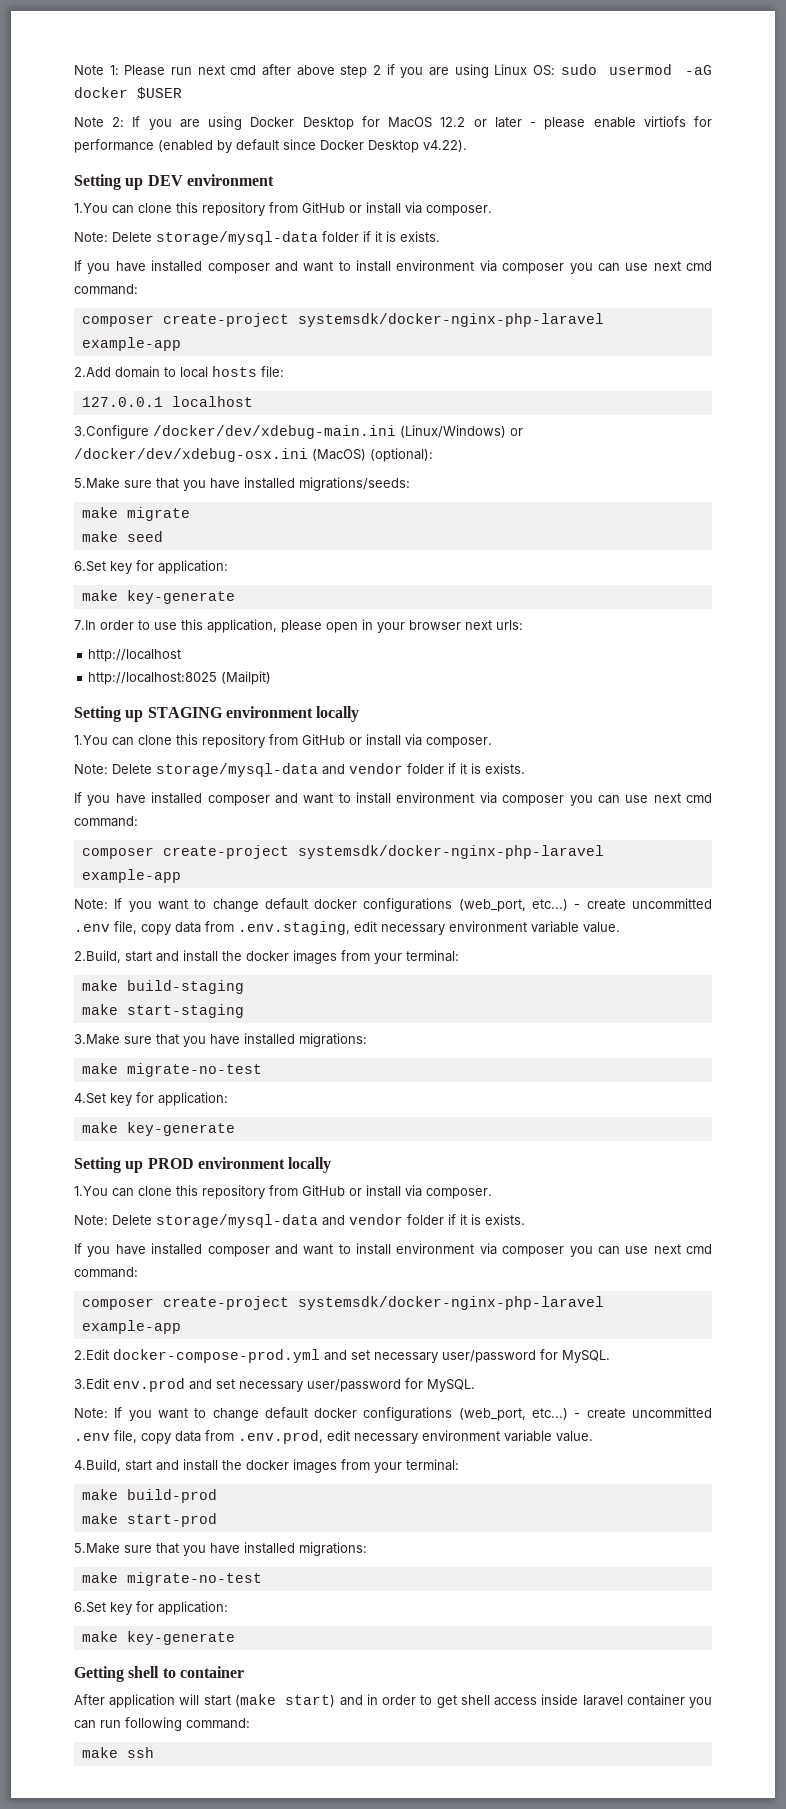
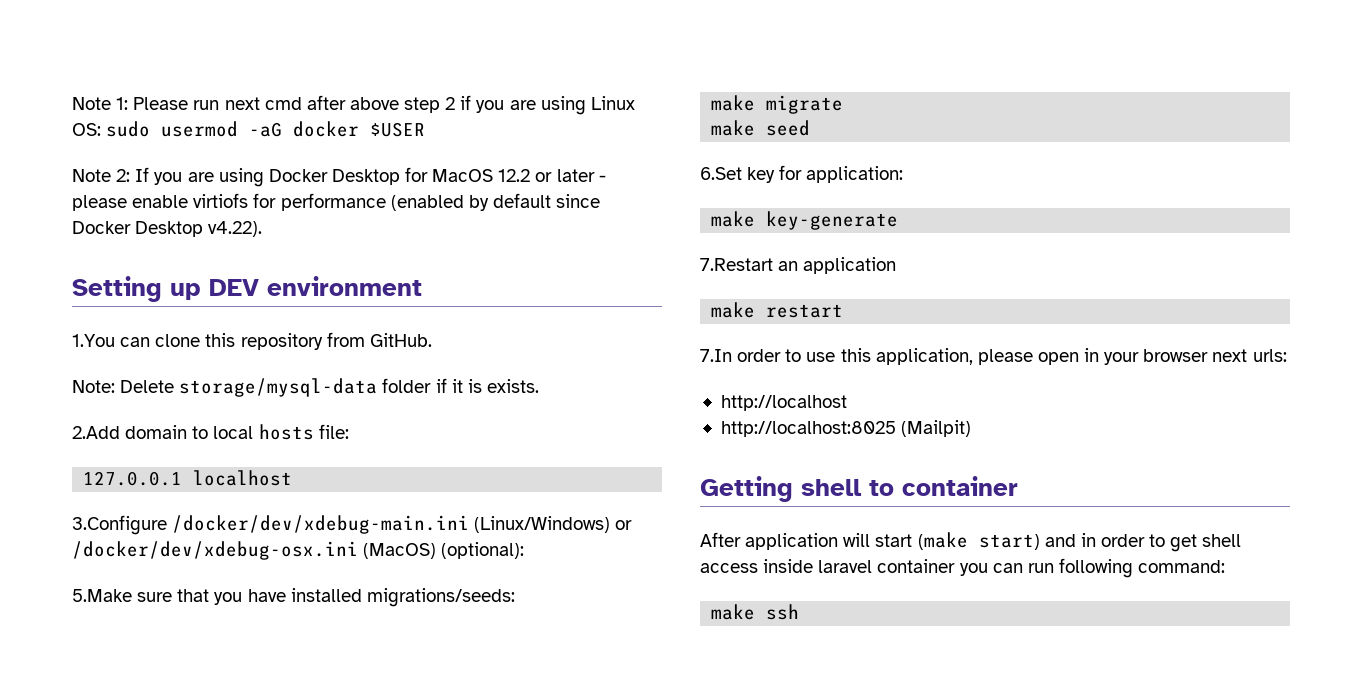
  Setting up DEV environment
- 1.You can clone this repository from GitHub or install via composer.
+ 1.You can clone this repository from GitHub.
  Note: Delete storage/mysql-data folder if it is exists.
- If you have installed composer and want to install environment via composer you can use next cmd command:
- composer create-project systemsdk/docker-nginx-php-laravel example-app
+ 7.Restart an application
+ make restart
- Setting up STAGING environment locally
- 1.You can clone this repository from GitHub or install via composer.
- Note: Delete storage/mysql-data and vendor folder if it is exists.
- If you have installed composer and want to install environment via composer you can use next cmd command:
- composer create-project systemsdk/docker-nginx-php-laravel example-app
- Note: If you want to change default docker configurations (web_port, etc...) - create uncommitted .env file, copy data from .env.staging, edit necessary environment variable value.
- 2.Build, start and install the docker images from your terminal:
- make build-staging
- make start-staging
- 3.Make sure that you have installed migrations:
- make migrate-no-test
- 4.Set key for application:
- make key-generate
- Setting up PROD environment locally
- 1.You can clone this repository from GitHub or install via composer.
- Note: Delete storage/mysql-data and vendor folder if it is exists.
- If you have installed composer and want to install environment via composer you can use next cmd command:
- composer create-project systemsdk/docker-nginx-php-laravel example-app
- 2.Edit docker-compose-prod.yml and set necessary user/password for MySQL.
- 3.Edit env.prod and set necessary user/password for MySQL.
- Note: If you want to change default docker configurations (web_port, etc...) - create uncommitted .env file, copy data from .env.prod, edit necessary environment variable value.
- 4.Build, start and install the docker images from your terminal:
- make build-prod
- make start-prod
- 5.Make sure that you have installed migrations:
- make migrate-no-test
- 6.Set key for application:
- make key-generate

